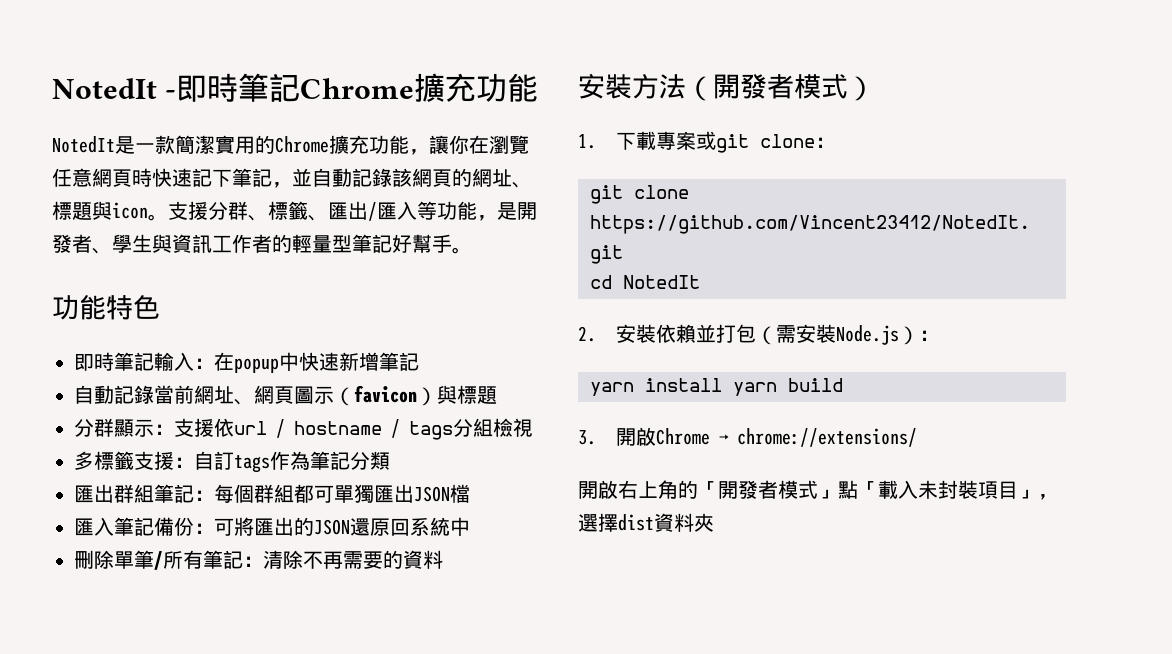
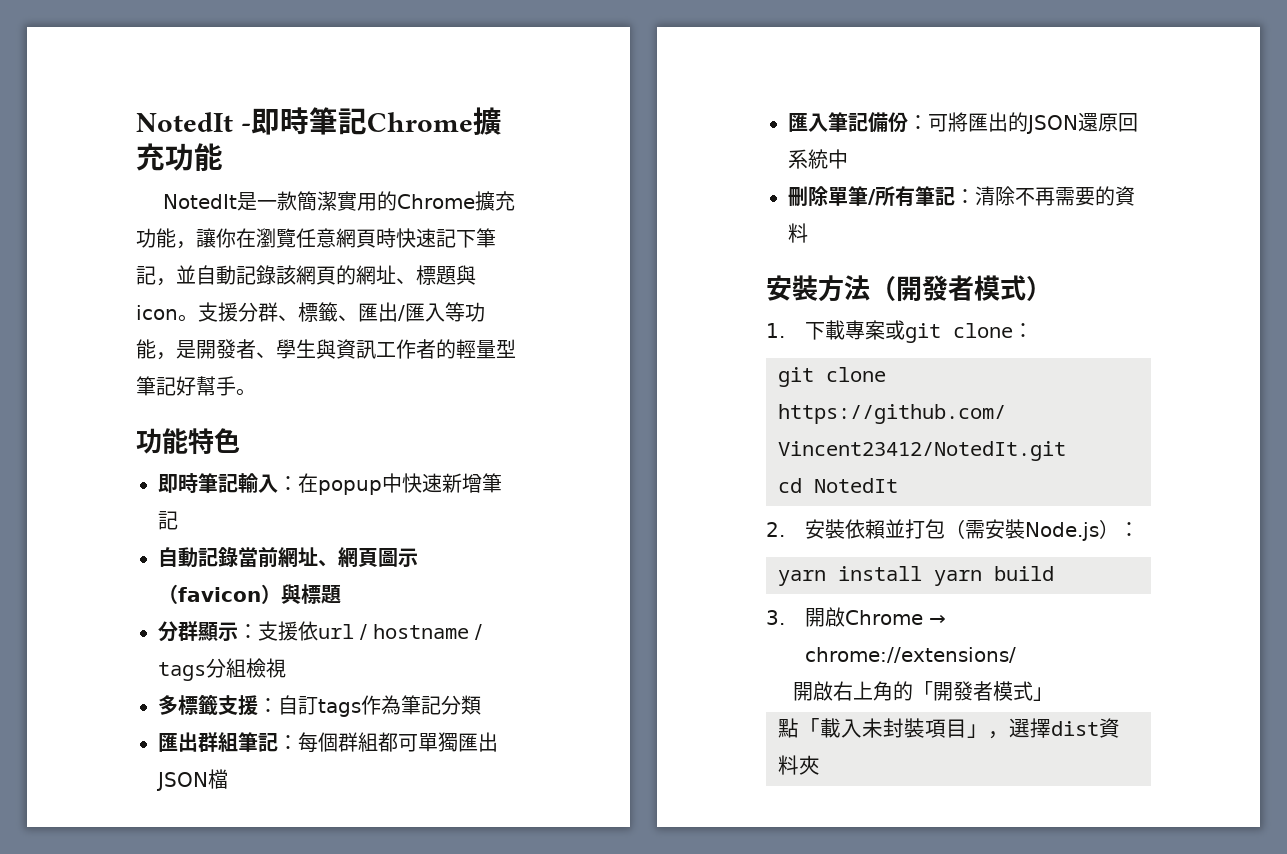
- 開啟右上角的「開發者模式」點「載入未封裝項目」，選擇dist資料夾
+ 開啟右上角的「開發者模式」
+ 點「載入未封裝項目」，選擇dist資料夾

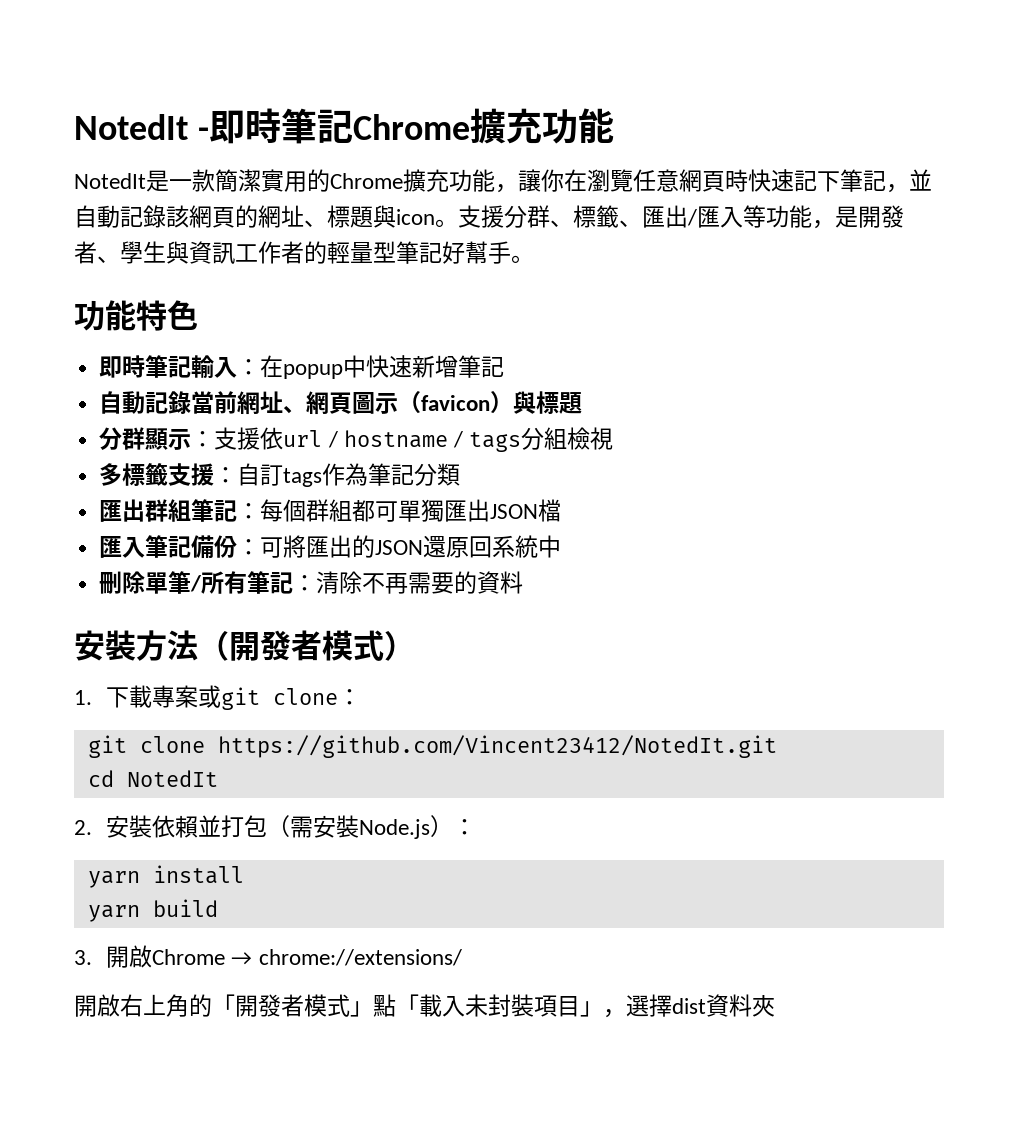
- yarn install yarn build
+ yarn install
+ yarn build
- 開啟右上角的「開發者模式」
- 點「載入未封裝項目」，選擇dist資料夾
+ 開啟右上角的「開發者模式」點「載入未封裝項目」，選擇dist資料夾

